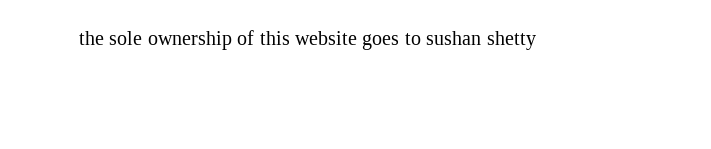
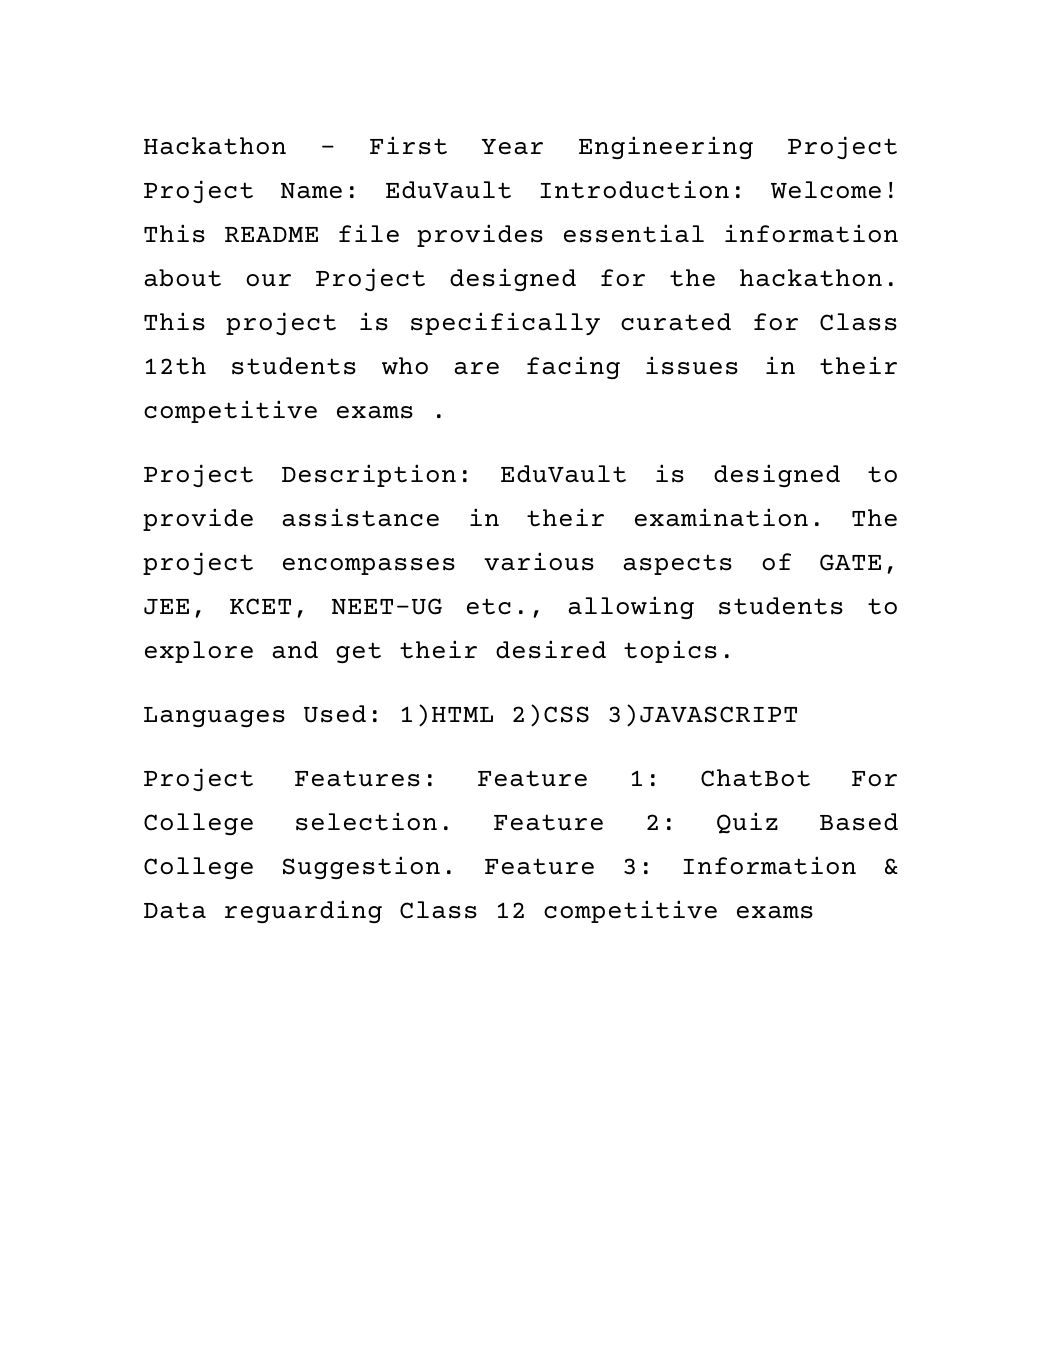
- the sole ownership of this website goes to sushan shetty
+ Hackathon - First Year Engineering Project Project Name: EduVault Introduction: Welcome! This README file provides essential information about our Project designed for the hackathon. This project is specifically curated for Class 12th students who are facing issues in their competitive exams .
+ Project Description: EduVault is designed to provide assistance in their examination. The project encompasses various aspects of GATE, JEE, KCET, NEET-UG etc., allowing students to explore and get their desired topics.
+ Languages Used: 1)HTML 2)CSS 3)JAVASCRIPT
+ Project Features: Feature 1: ChatBot For College selection. Feature 2: Quiz Based College Suggestion. Feature 3: Information & Data reguarding Class 12 competitive exams

